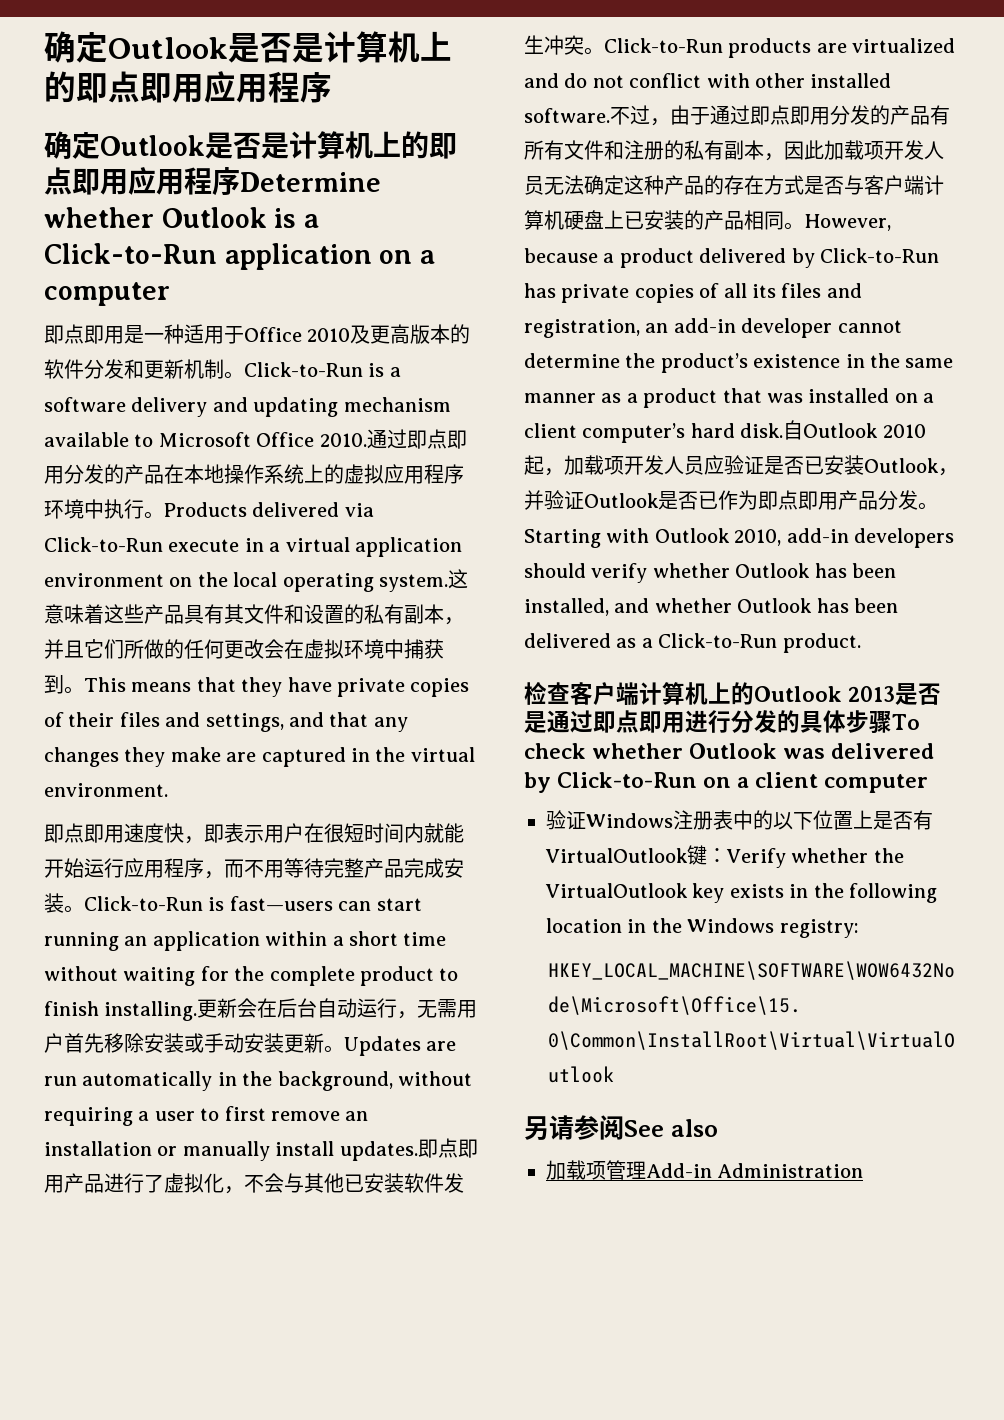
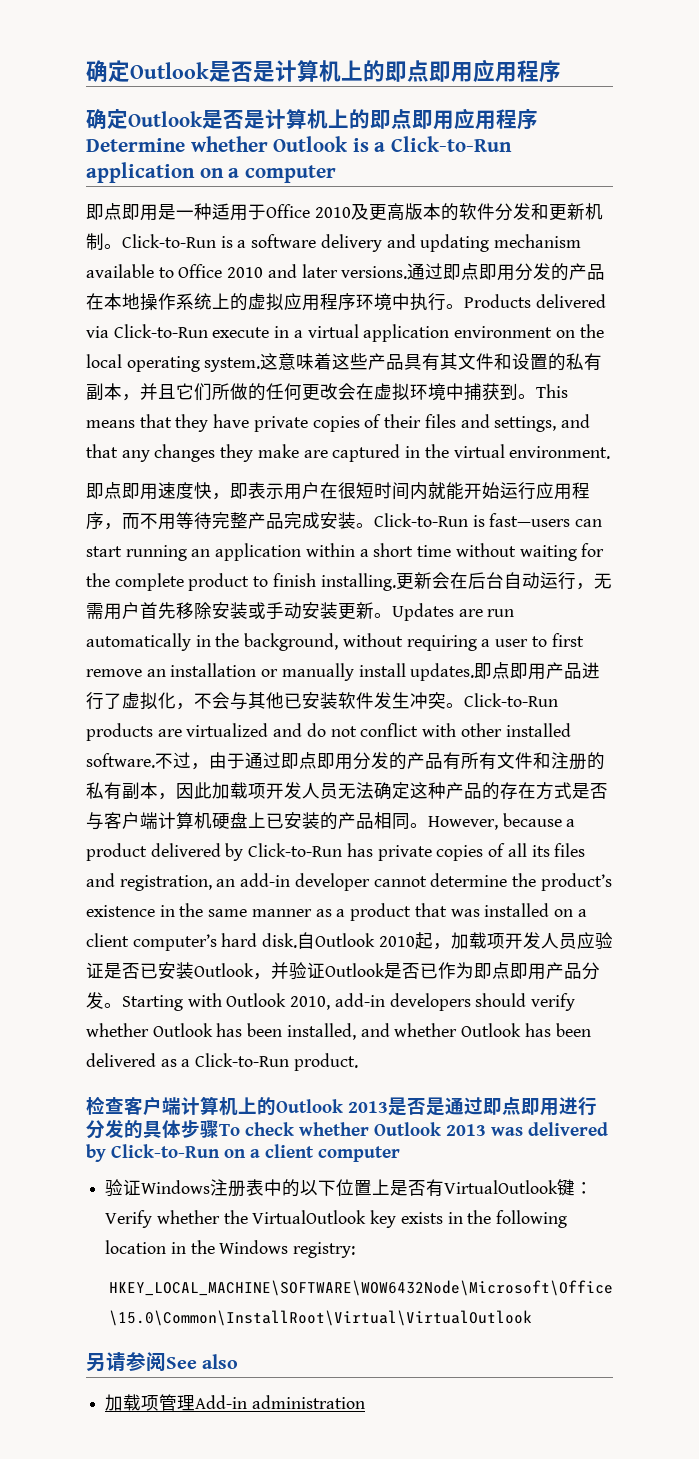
- Click-to-Run is a software delivery and updating mechanism available to Microsoft Office 2010.
+ Click-to-Run is a software delivery and updating mechanism available to Office 2010 and later versions.
- 检查客户端计算机上的Outlook 2013是否是通过即点即用进行分发的具体步骤To check whether Outlook was delivered by Click-to-Run on a client computer
+ 检查客户端计算机上的Outlook 2013是否是通过即点即用进行分发的具体步骤To check whether Outlook 2013 was delivered by Click-to-Run on a client computer
- 加载项管理Add-in Administration
+ 加载项管理Add-in administration

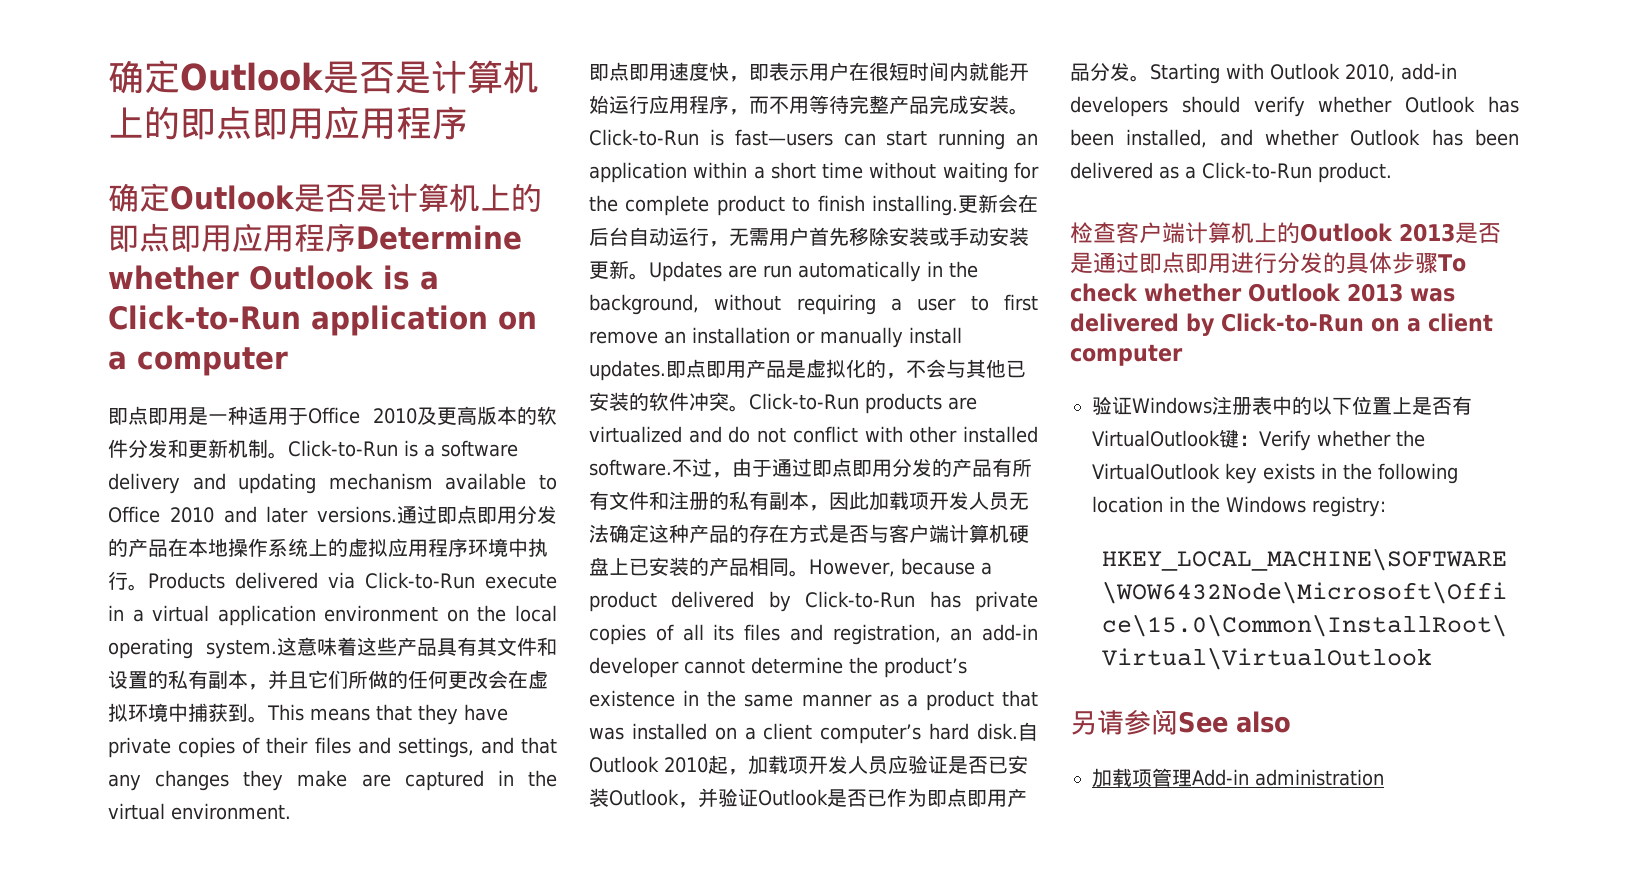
- 即点即用产品进行了虚拟化，不会与其他已安装软件发生冲突。
+ 即点即用产品是虚拟化的，不会与其他已安装的软件冲突。

